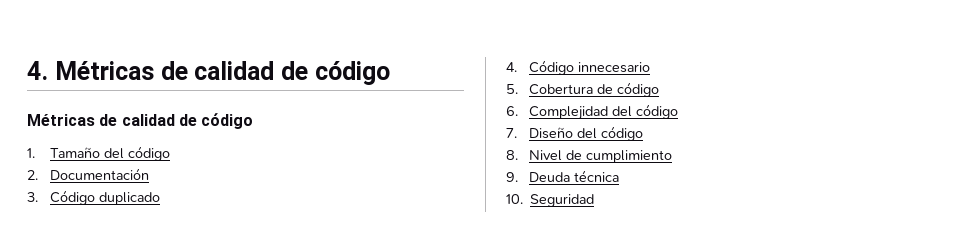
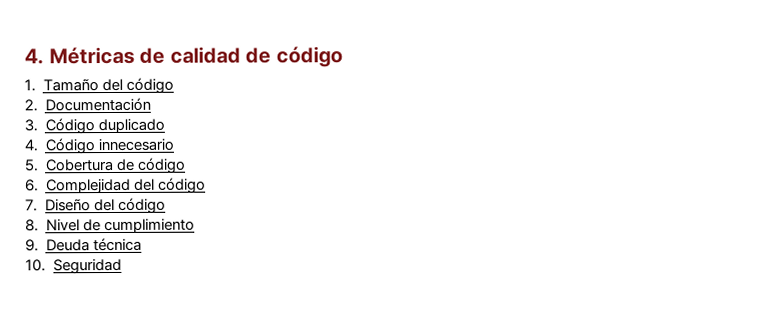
  4. Métricas de calidad de código
- Métricas de calidad de código

